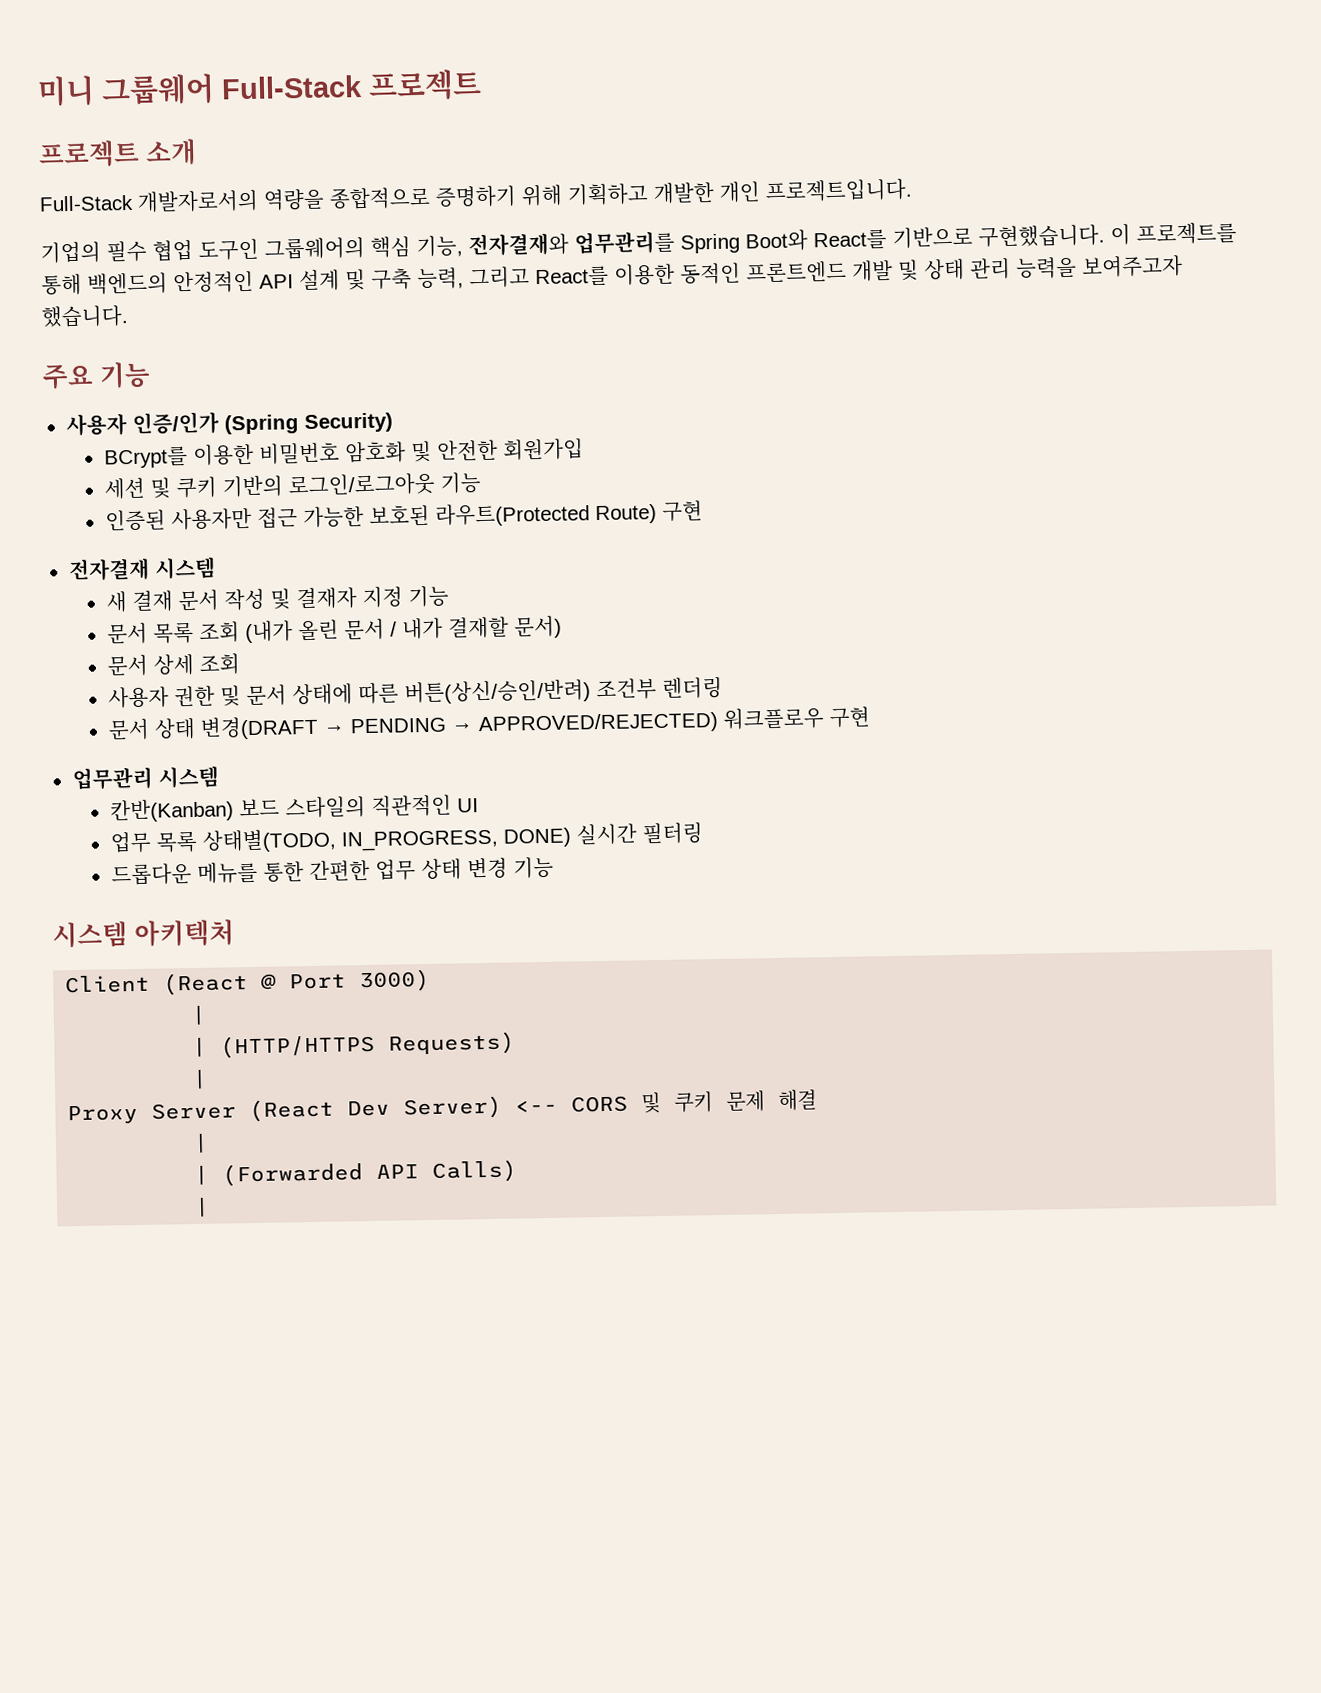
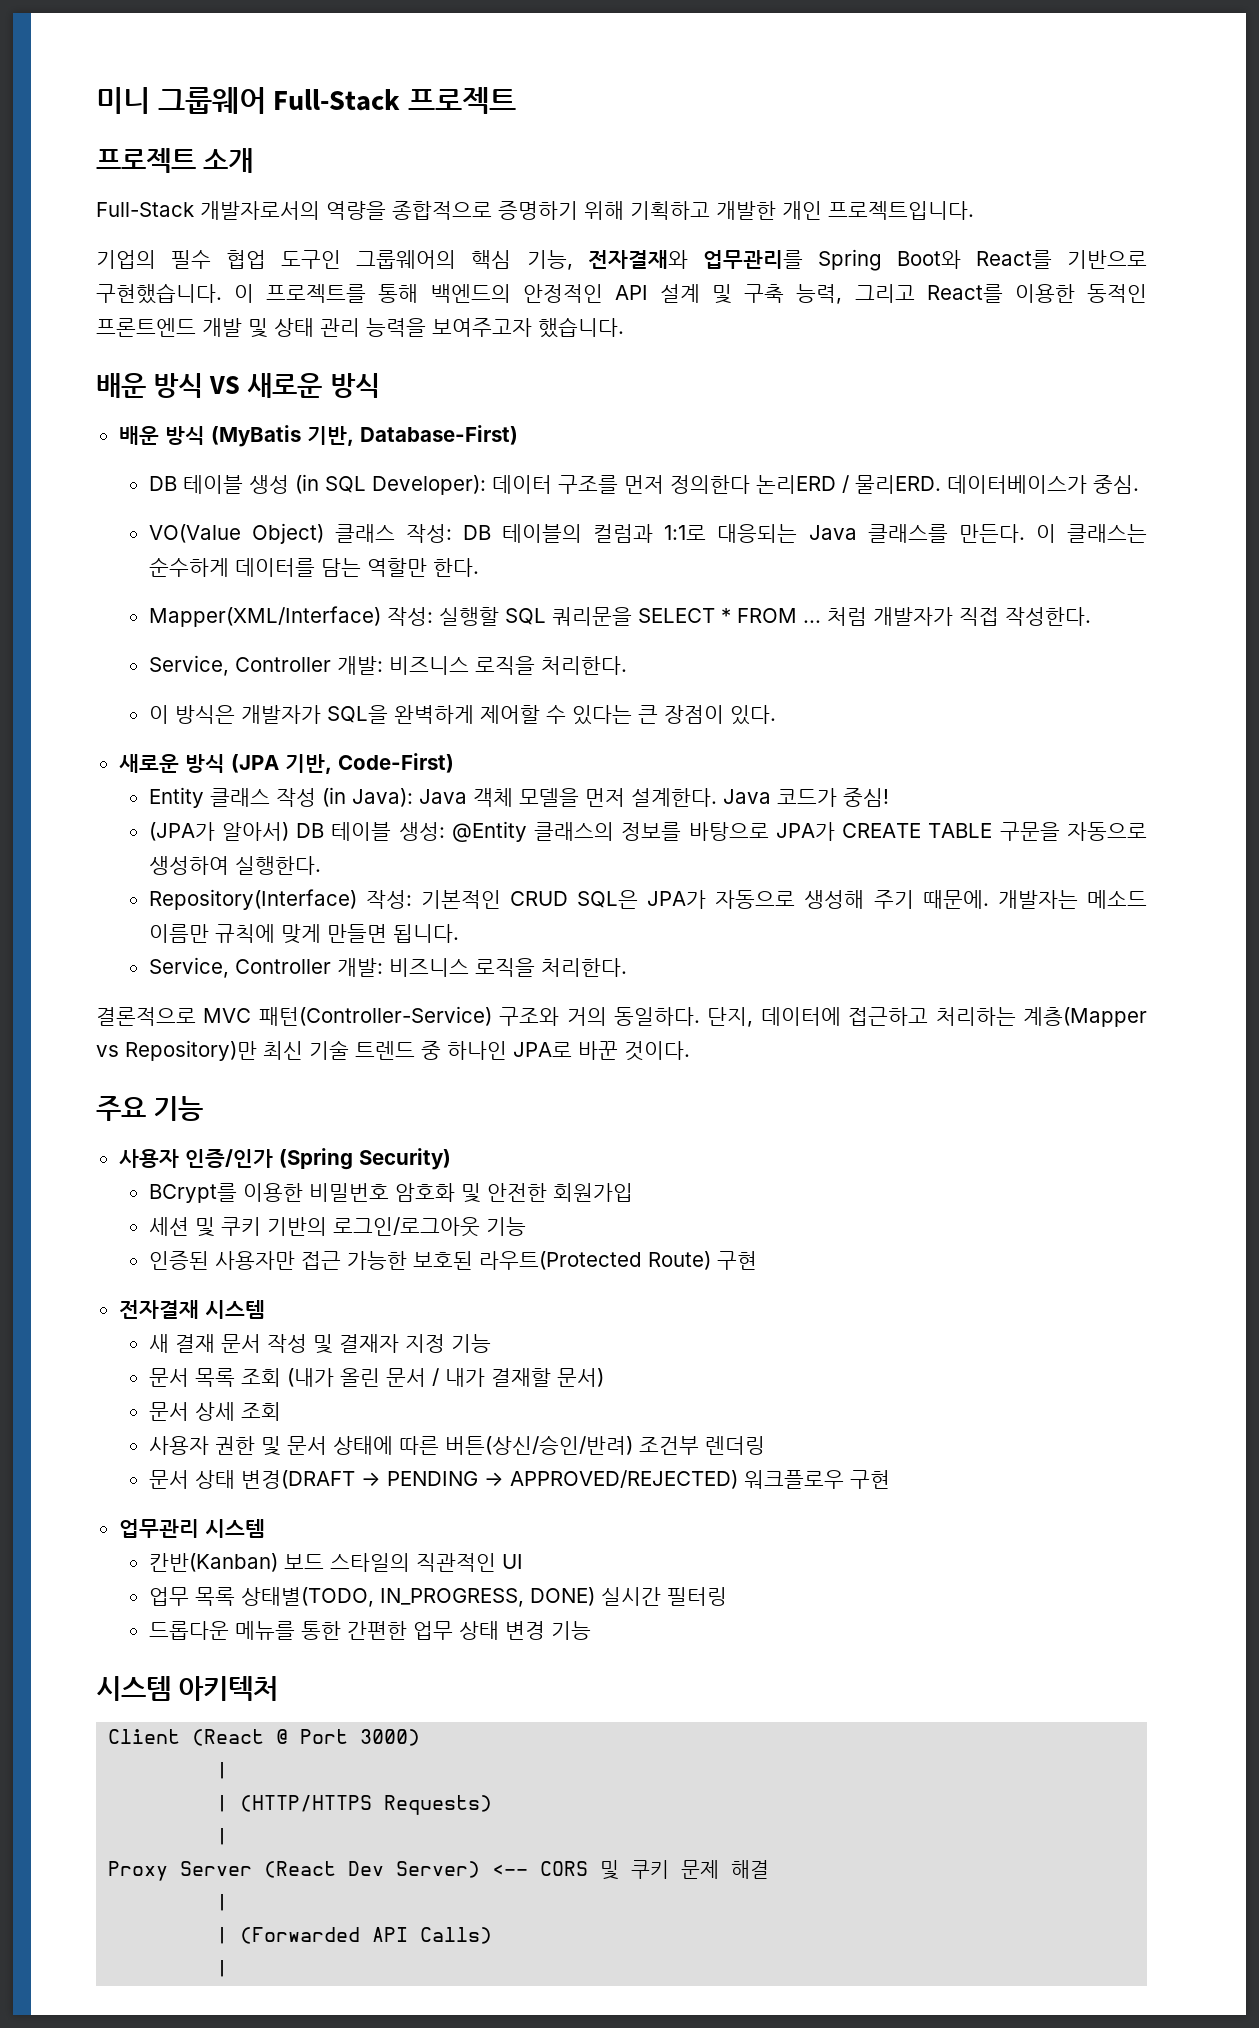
+ 배운 방식 VS 새로운 방식
+ 배운 방식 (MyBatis 기반, Database-First)
+ DB 테이블 생성 (in SQL Developer): 데이터 구조를 먼저 정의한다 논리ERD / 물리ERD. 데이터베이스가 중심.
+ VO(Value Object) 클래스 작성: DB 테이블의 컬럼과 1:1로 대응되는 Java 클래스를 만든다. 이 클래스는 순수하게 데이터를 담는 역할만 한다.
+ Mapper(XML/Interface) 작성: 실행할 SQL 쿼리문을 SELECT * FROM ... 처럼 개발자가 직접 작성한다.
+ Service, Controller 개발: 비즈니스 로직을 처리한다.
+ 이 방식은 개발자가 SQL을 완벽하게 제어할 수 있다는 큰 장점이 있다.
+ 새로운 방식 (JPA 기반, Code-First)
+ Entity 클래스 작성 (in Java): Java 객체 모델을 먼저 설계한다. Java 코드가 중심!
+ (JPA가 알아서) DB 테이블 생성: @Entity 클래스의 정보를 바탕으로 JPA가 CREATE TABLE 구문을 자동으로 생성하여 실행한다.
+ Repository(Interface) 작성: 기본적인 CRUD SQL은 JPA가 자동으로 생성해 주기 때문에. 개발자는 메소드 이름만 규칙에 맞게 만들면 됩니다.
+ Service, Controller 개발: 비즈니스 로직을 처리한다.
+ 결론적으로 MVC 패턴(Controller-Service) 구조와 거의 동일하다. 단지, 데이터에 접근하고 처리하는 계층(Mapper vs Repository)만 최신 기술 트렌드 중 하나인 JPA로 바꾼 것이다.

